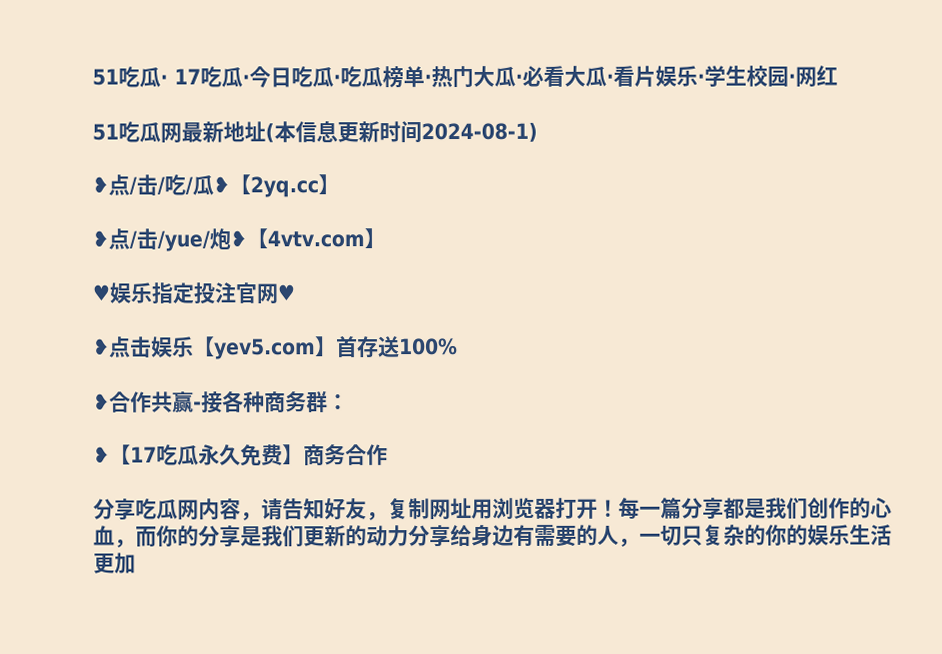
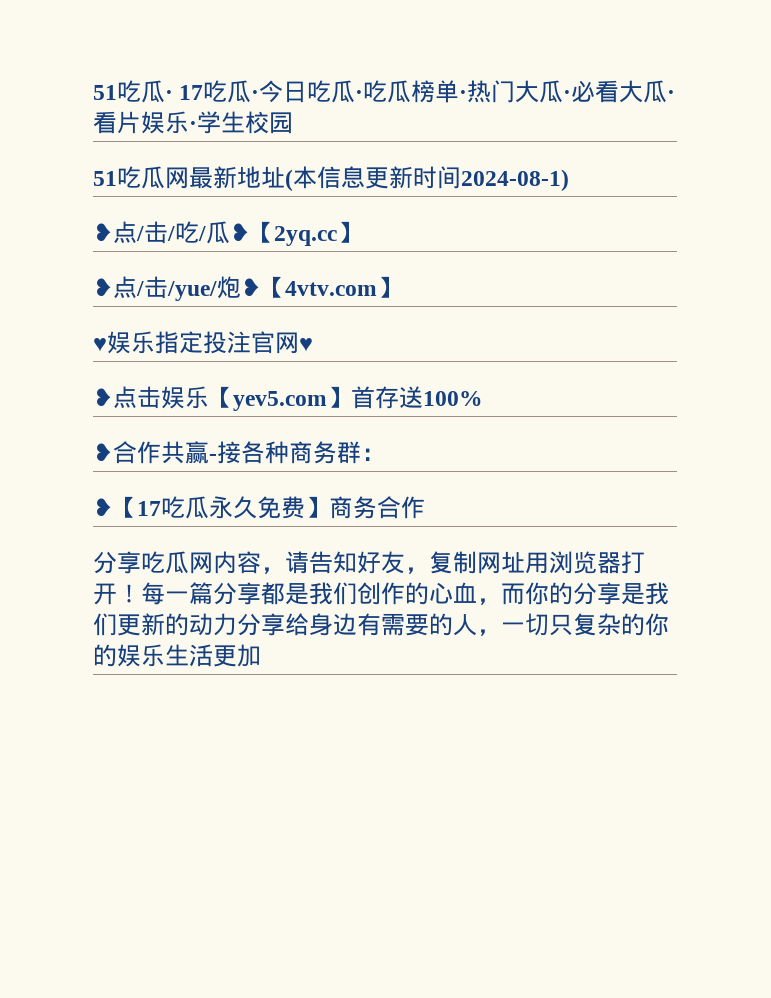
- 51吃瓜· 17吃瓜·今日吃瓜·吃瓜榜单·热门大瓜·必看大瓜·看片娱乐·学生校园·网红
+ 51吃瓜· 17吃瓜·今日吃瓜·吃瓜榜单·热门大瓜·必看大瓜·看片娱乐·学生校园

